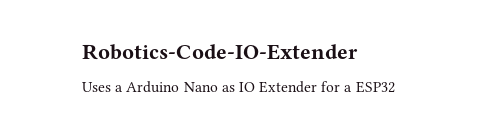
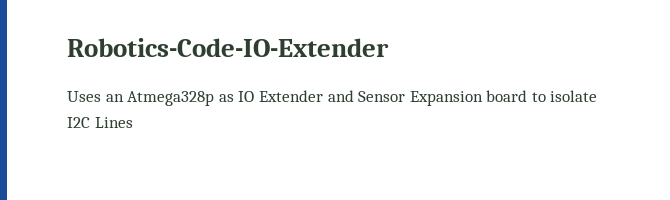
- Uses a Arduino Nano as IO Extender for a ESP32
+ Uses an Atmega328p as IO Extender and Sensor Expansion board to isolate I2C Lines

